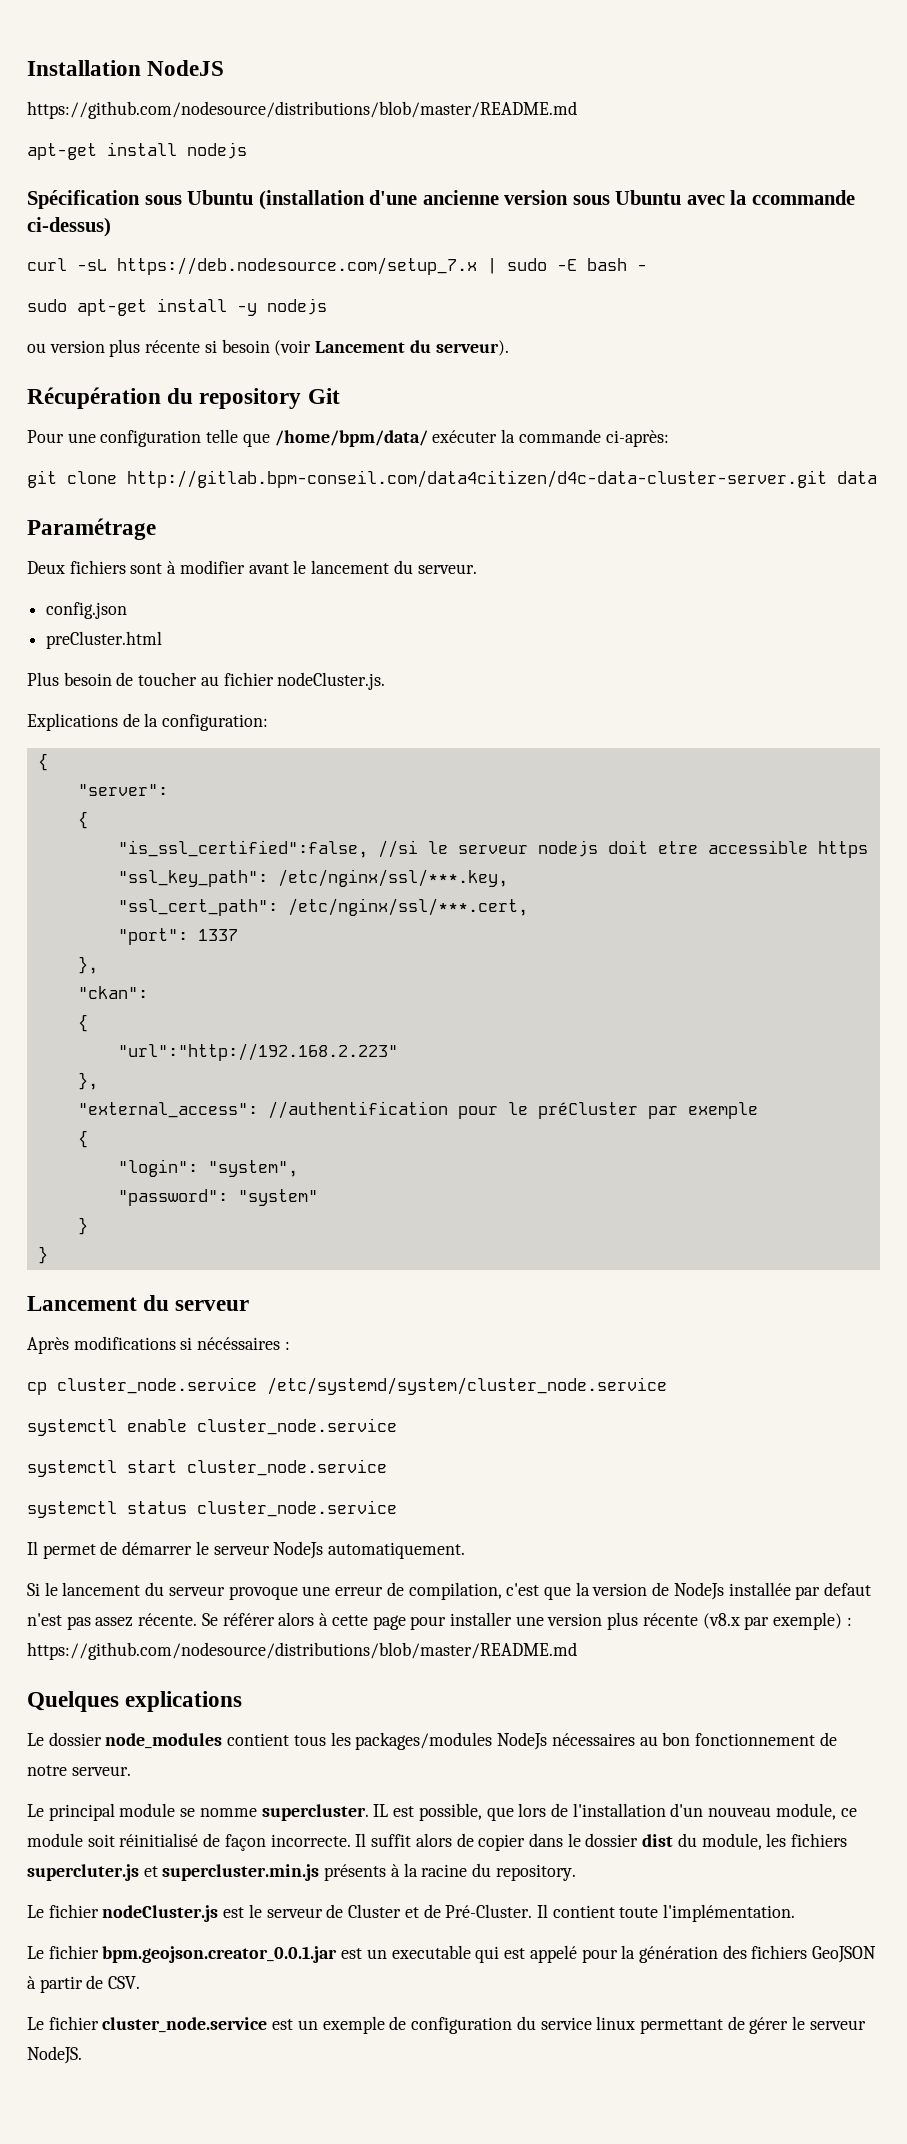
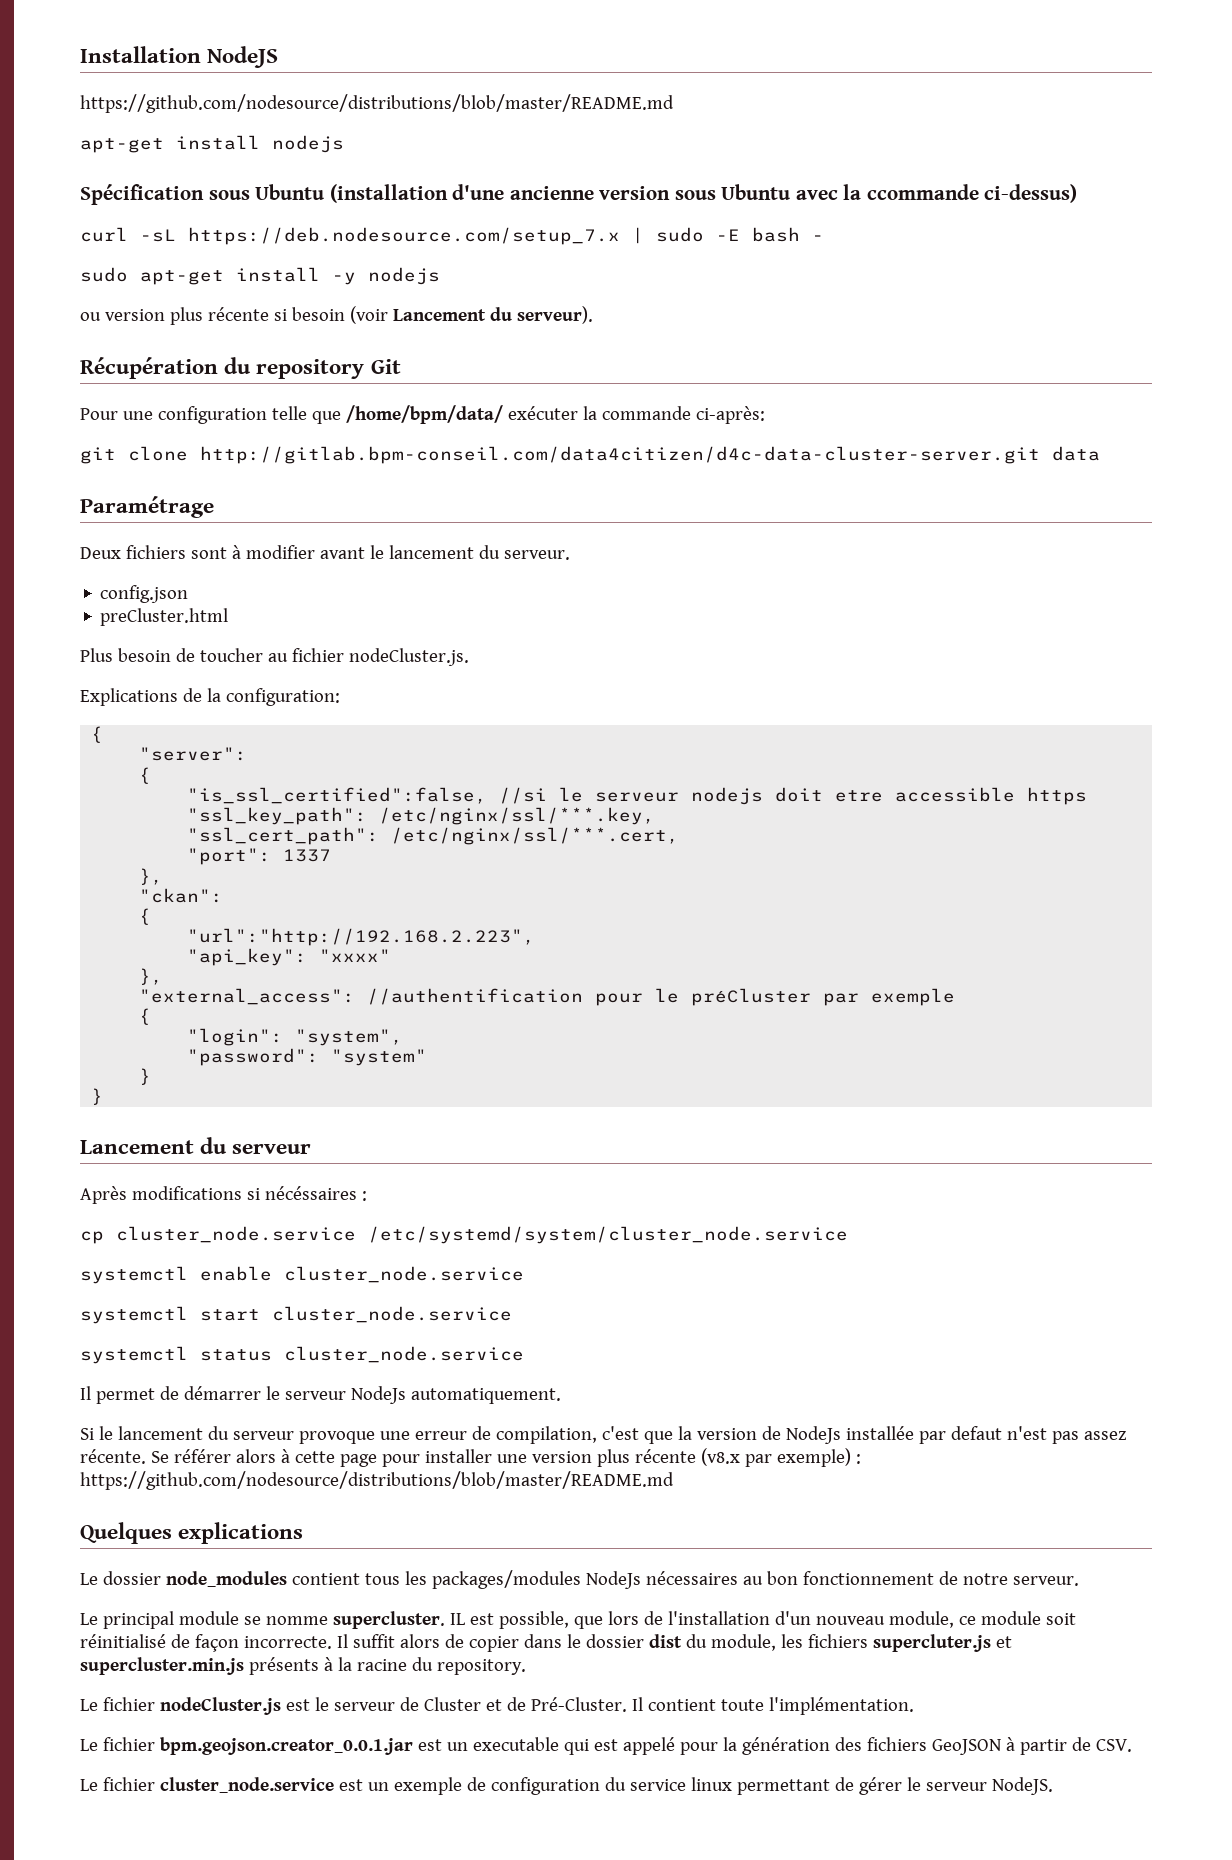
- "url":"http://192.168.2.223"
+ "url":"http://192.168.2.223",
+ "api_key": "xxxx"

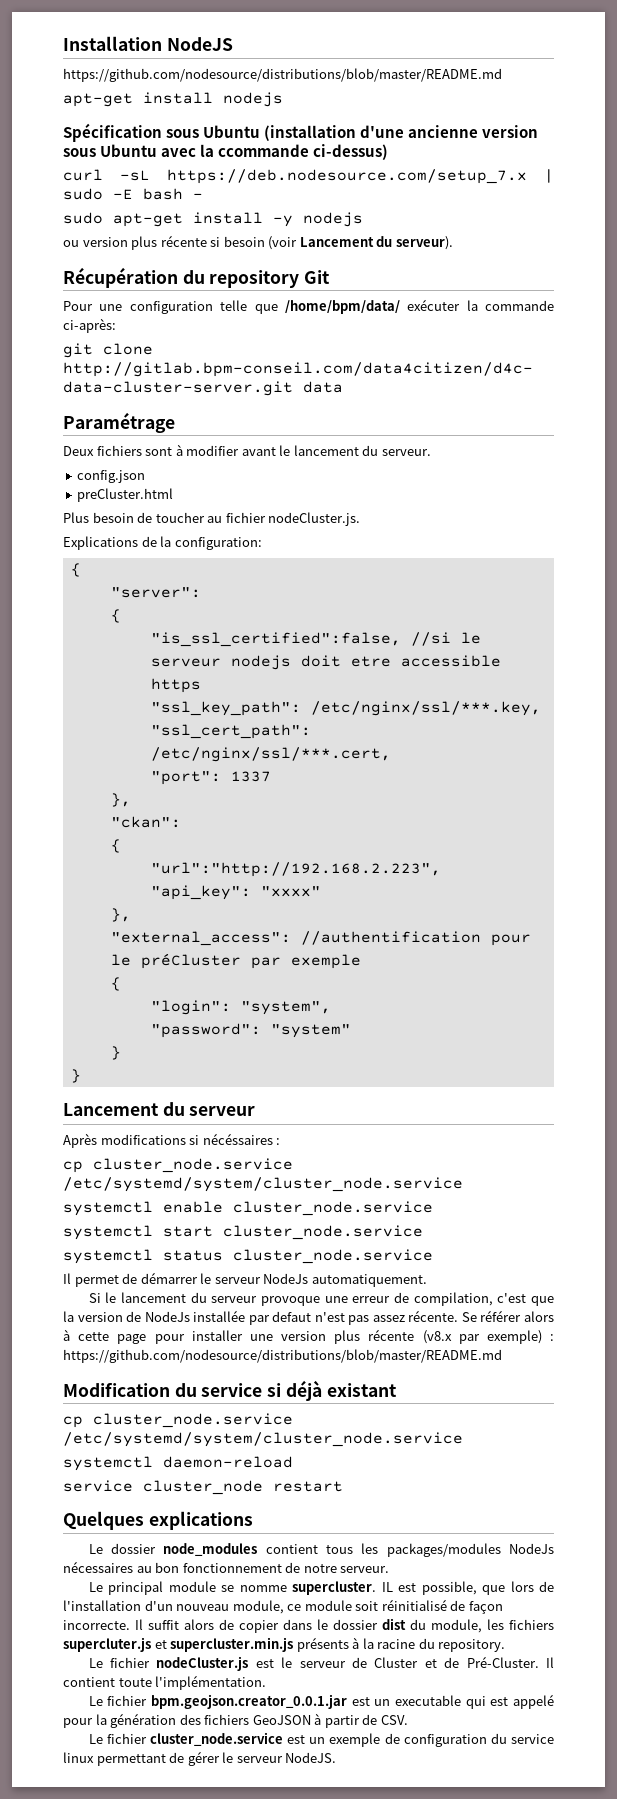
+ Modification du service si déjà existant
+ cp cluster_node.service /etc/systemd/system/cluster_node.service
+ systemctl daemon-reload
+ service cluster_node restart

